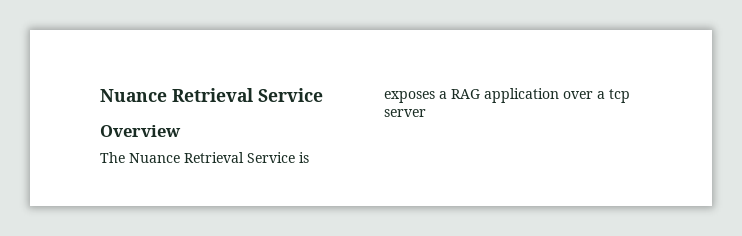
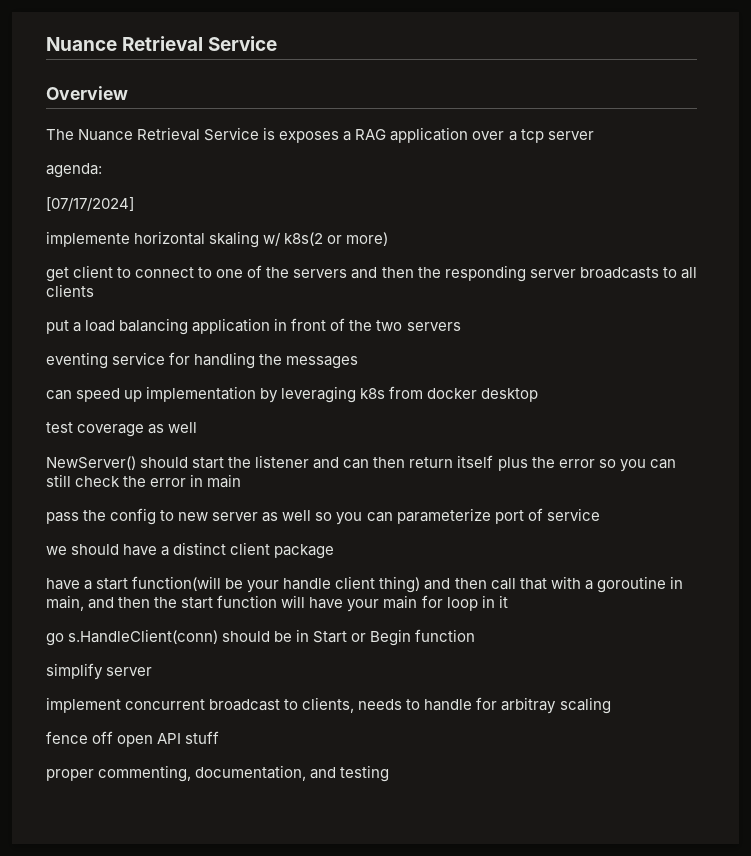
+ agenda:
+ [07/17/2024]
+ implemente horizontal skaling w/ k8s(2 or more)
+ get client to connect to one of the servers and then the responding server broadcasts to all clients
+ put a load balancing application in front of the two servers
+ eventing service for handling the messages
+ can speed up implementation by leveraging k8s from docker desktop
+ test coverage as well
+ NewServer() should start the listener and can then return itself plus the error so you can still check the error in main
+ pass the config to new server as well so you can parameterize port of service
+ we should have a distinct client package
+ have a start function(will be your handle client thing) and then call that with a goroutine in main, and then the start function will have your main for loop in it
+ go s.HandleClient(conn) should be in Start or Begin function
+ simplify server
+ implement concurrent broadcast to clients, needs to handle for arbitray scaling
+ fence off open API stuff
+ proper commenting, documentation, and testing

